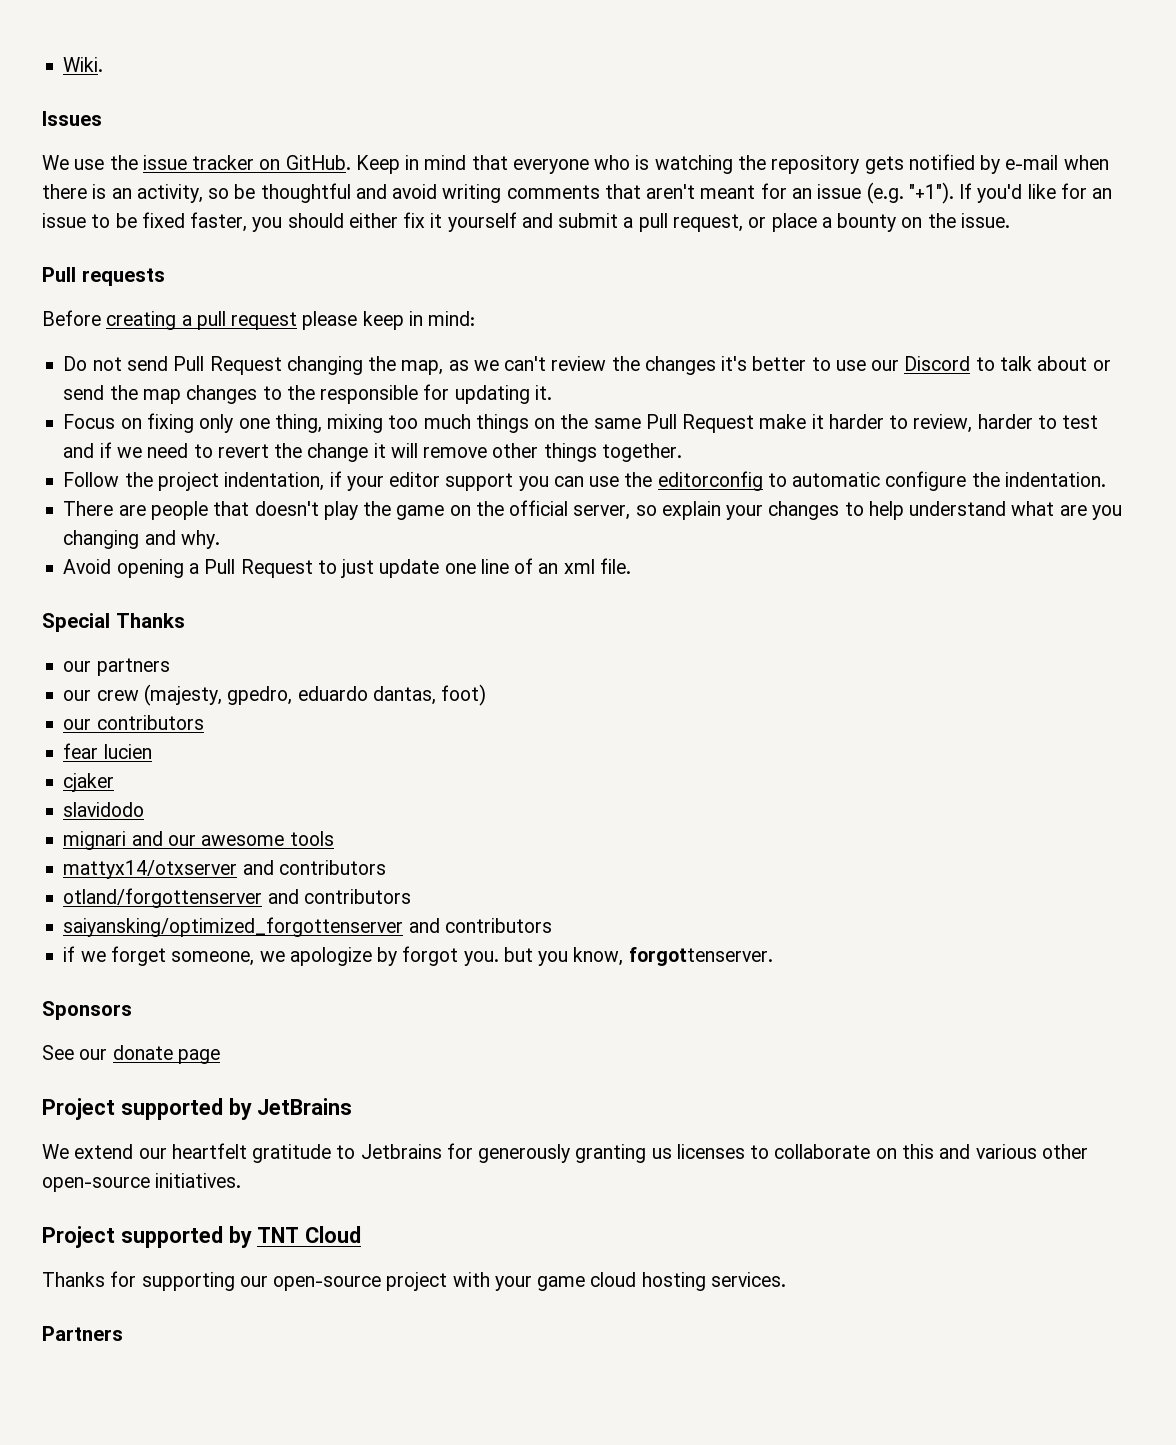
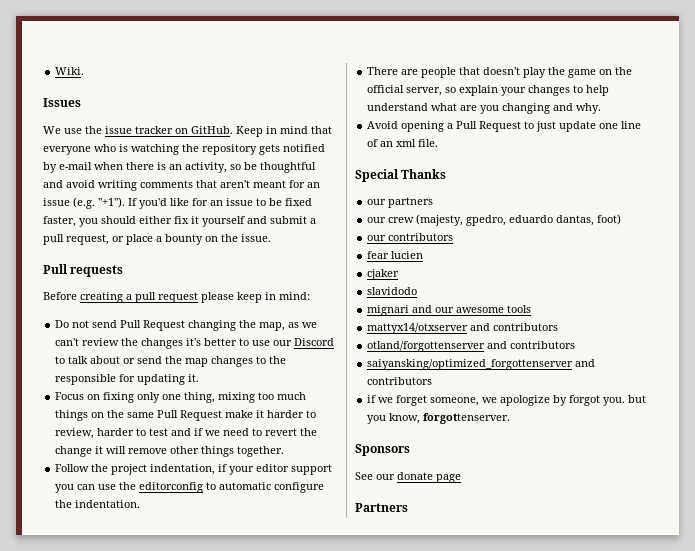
- Project supported by JetBrains
- We extend our heartfelt gratitude to Jetbrains for generously granting us licenses to collaborate on this and various other open-source initiatives.
- Project supported by TNT Cloud
- Thanks for supporting our open-source project with your game cloud hosting services.

